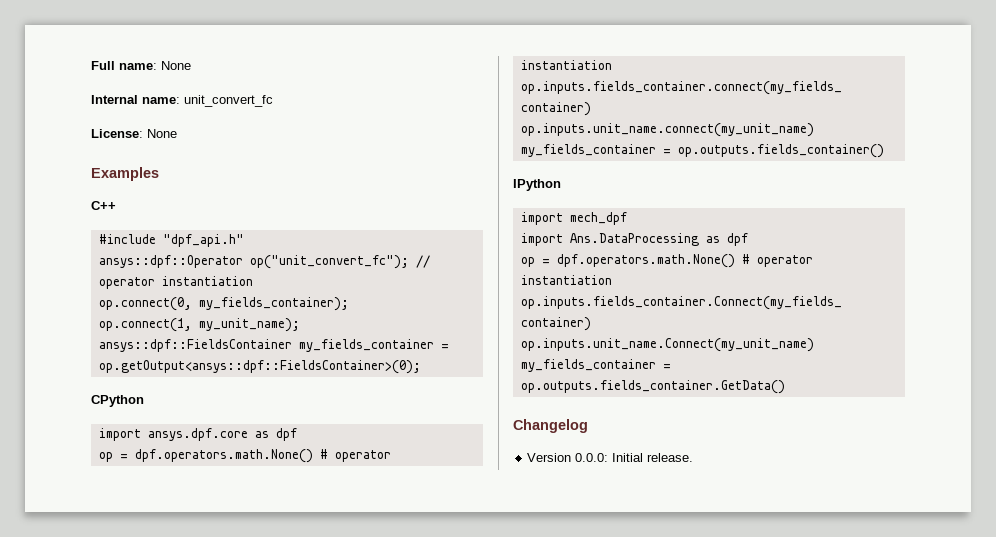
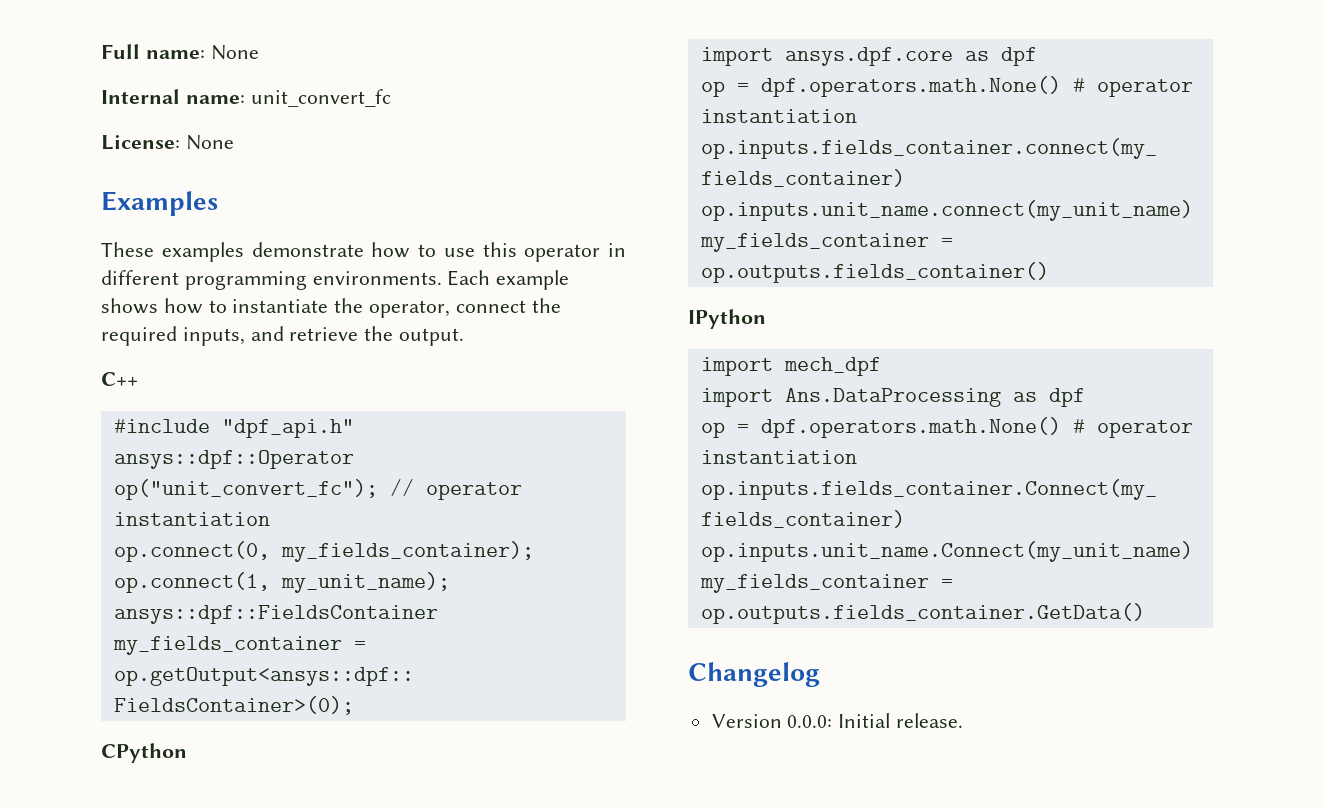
+ These examples demonstrate how to use this operator in different programming environments. Each example shows how to instantiate the operator, connect the required inputs, and retrieve the output.

